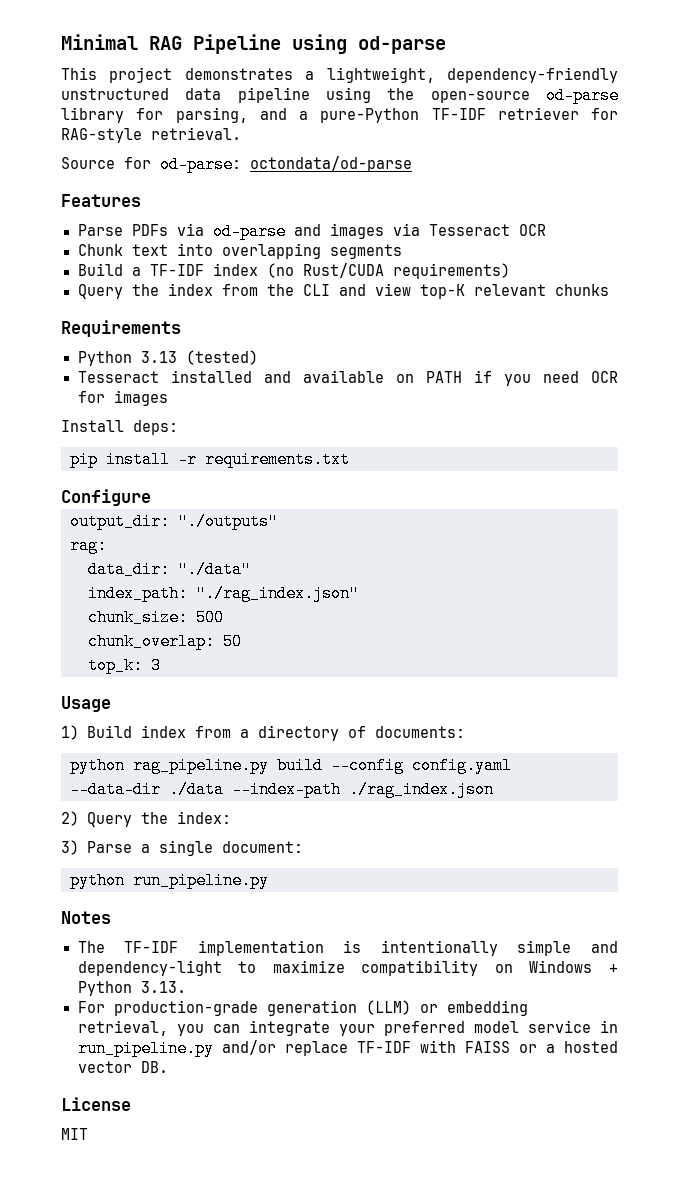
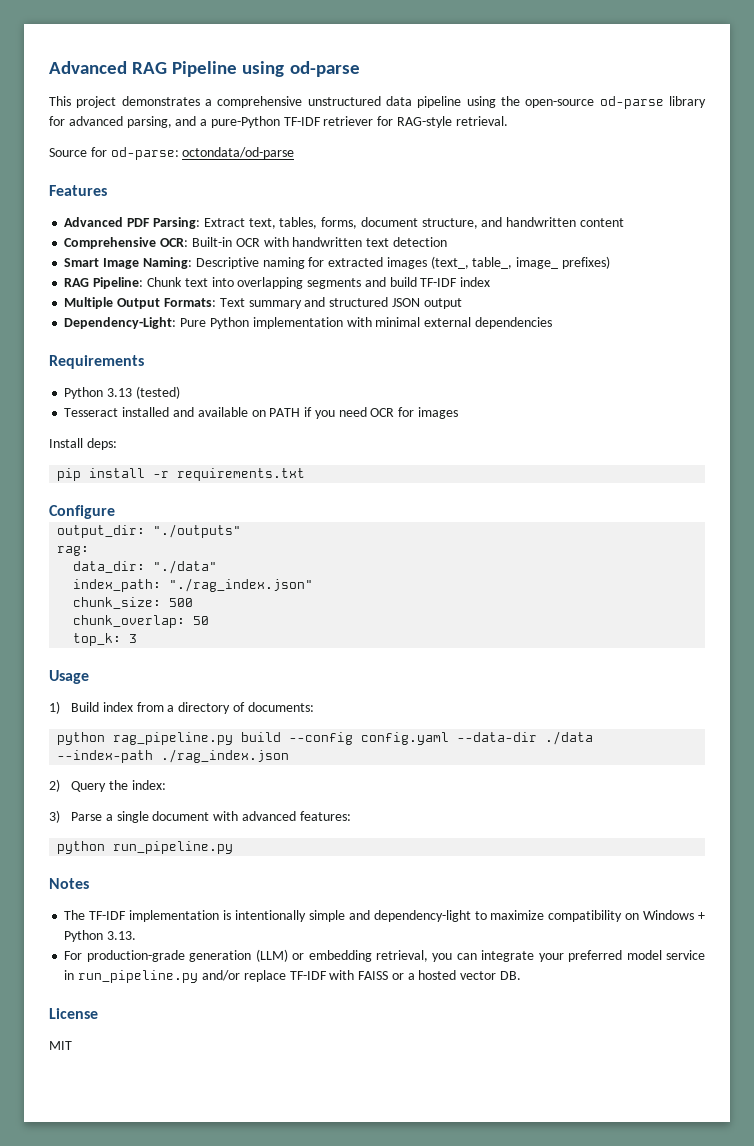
- Minimal RAG Pipeline using od-parse
+ Advanced RAG Pipeline using od-parse
- This project demonstrates a lightweight, dependency-friendly unstructured data pipeline using the open-source od-parse library for parsing, and a pure-Python TF-IDF retriever for RAG-style retrieval.
+ This project demonstrates a comprehensive unstructured data pipeline using the open-source od-parse library for advanced parsing, and a pure-Python TF-IDF retriever for RAG-style retrieval.
- Parse PDFs via od-parse and images via Tesseract OCR
- Chunk text into overlapping segments
- Build a TF-IDF index (no Rust/CUDA requirements)
- Query the index from the CLI and view top-K relevant chunks
+ Advanced PDF Parsing: Extract text, tables, forms, document structure, and handwritten content
+ Comprehensive OCR: Built-in OCR with handwritten text detection
+ Smart Image Naming: Descriptive naming for extracted images (text_, table_, image_ prefixes)
+ RAG Pipeline: Chunk text into overlapping segments and build TF-IDF index
+ Multiple Output Formats: Text summary and structured JSON output
+ Dependency-Light: Pure Python implementation with minimal external dependencies
- 3) Parse a single document:
+ 3) Parse a single document with advanced features:

